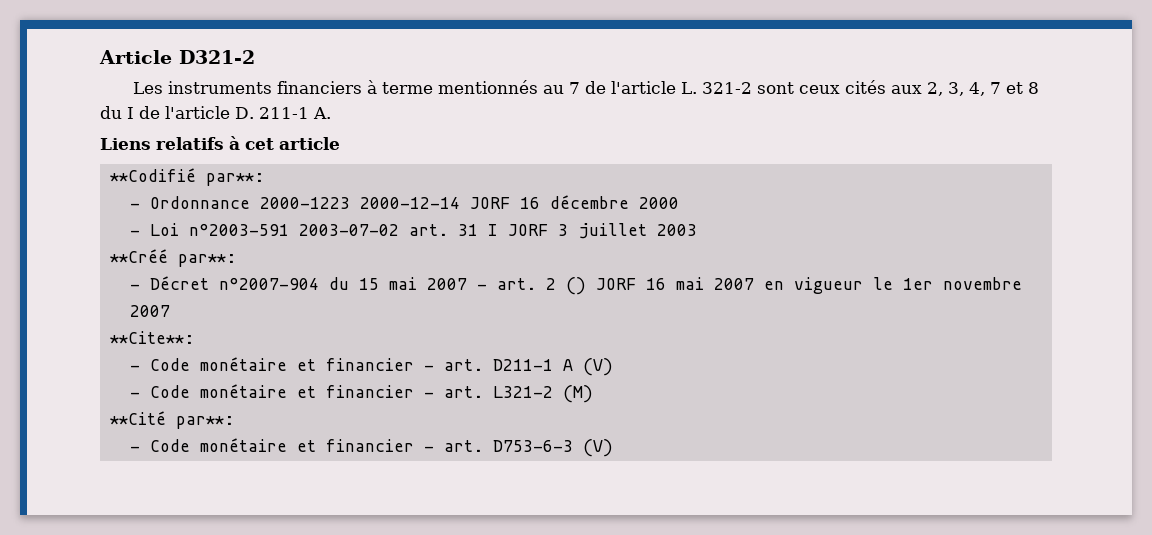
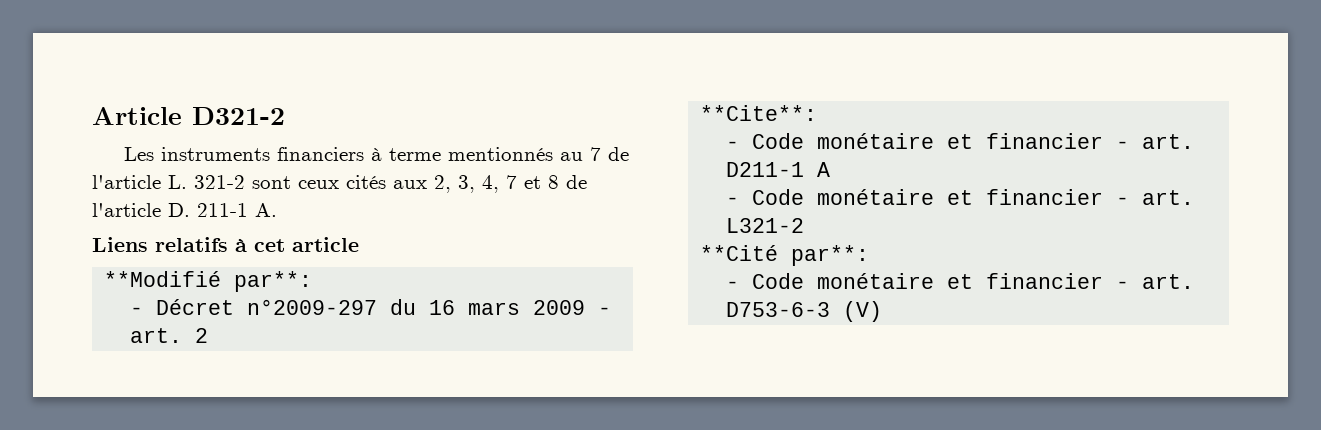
- Les instruments financiers à terme mentionnés au 7 de l'article L. 321-2 sont ceux cités aux 2, 3, 4, 7 et 8 du I de l'article D. 211-1 A.
+ Les instruments financiers à terme mentionnés au 7 de l'article L. 321-2 sont ceux cités aux 2, 3, 4, 7 et 8 de l'article D. 211-1 A.
- **Codifié par**:
- - Ordonnance 2000-1223 2000-12-14 JORF 16 décembre 2000
- - Loi n°2003-591 2003-07-02 art. 31 I JORF 3 juillet 2003
- **Créé par**:
- - Décret n°2007-904 du 15 mai 2007 - art. 2 () JORF 16 mai 2007 en vigueur le 1er novembre 2007
+ **Modifié par**:
+ - Décret n°2009-297 du 16 mars 2009 - art. 2
- - Code monétaire et financier - art. D211-1 A (V)
+ - Code monétaire et financier - art. D211-1 A
- - Code monétaire et financier - art. L321-2 (M)
+ - Code monétaire et financier - art. L321-2

